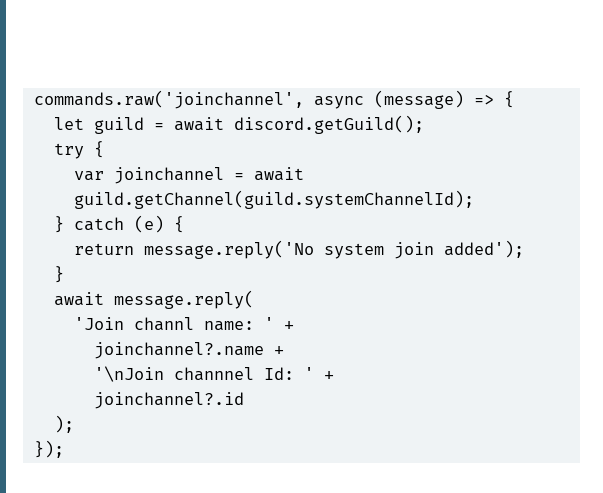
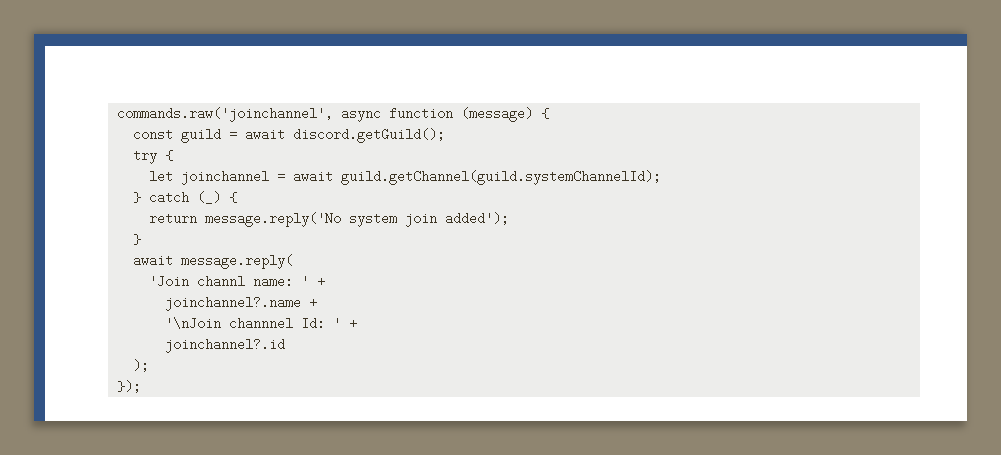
- commands.raw('joinchannel', async (message) => {
- let guild = await discord.getGuild();
+ commands.raw('joinchannel', async function (message) {
+ const guild = await discord.getGuild();
- var joinchannel = await guild.getChannel(guild.systemChannelId);
+ let joinchannel = await guild.getChannel(guild.systemChannelId);
- } catch (e) {
+ } catch (_) {

